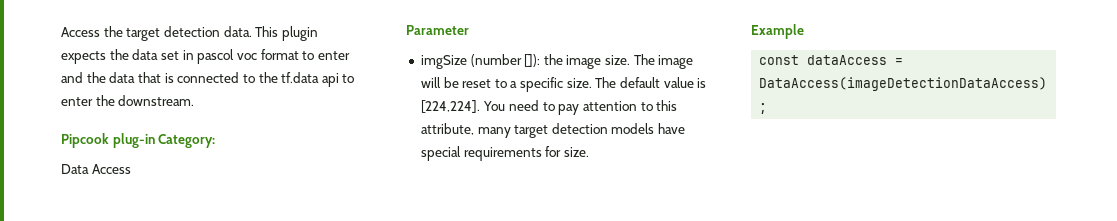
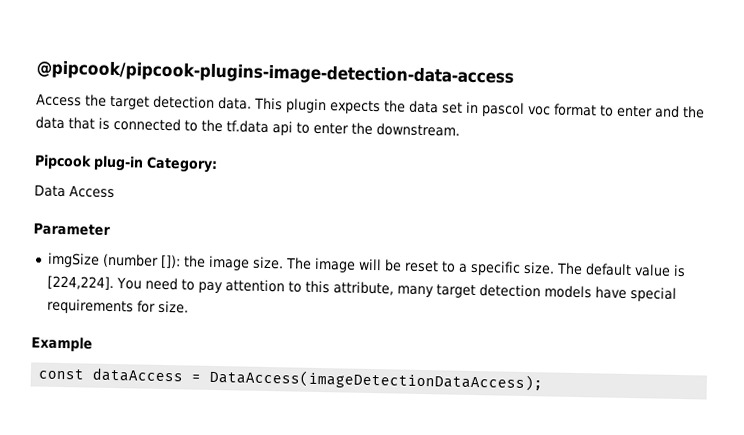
+ @pipcook/pipcook-plugins-image-detection-data-access

